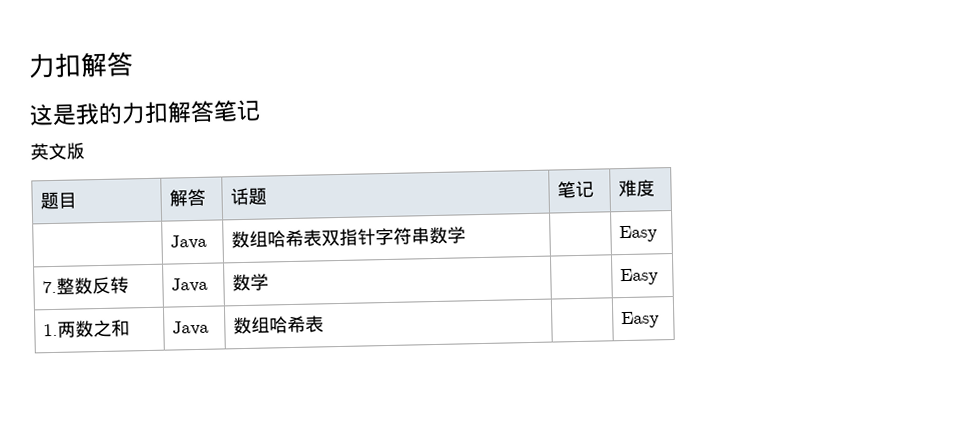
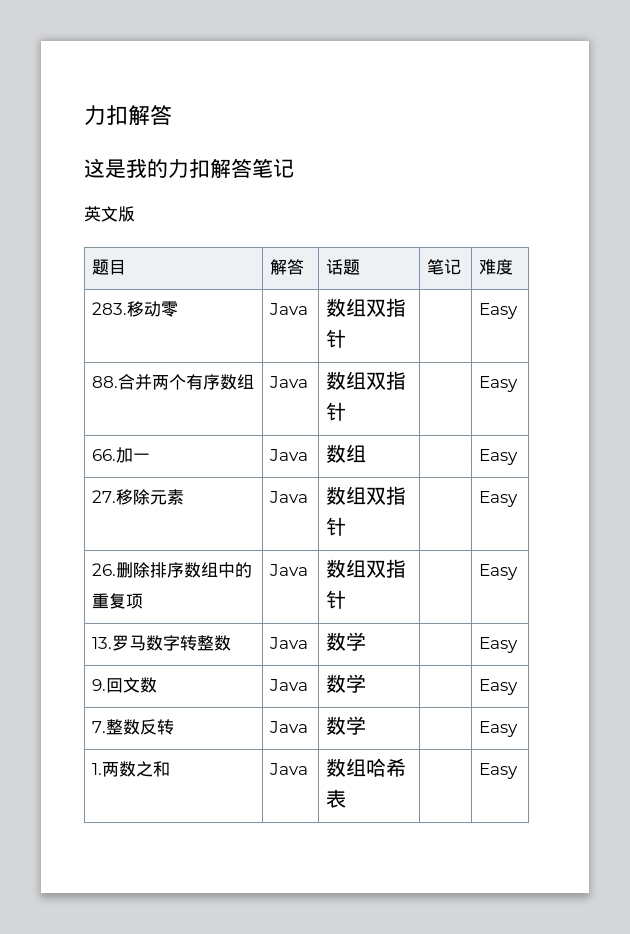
- | Java | 数组哈希表双指针字符串数学 | | Easy
+ 283.移动零 | Java | 数组双指针 | | Easy
+ 88.合并两个有序数组 | Java | 数组双指针 | | Easy
+ 66.加一 | Java | 数组 | | Easy
+ 27.移除元素 | Java | 数组双指针 | | Easy
+ 26.删除排序数组中的重复项 | Java | 数组双指针 | | Easy
+ 13.罗马数字转整数 | Java | 数学 | | Easy
+ 9.回文数 | Java | 数学 | | Easy

